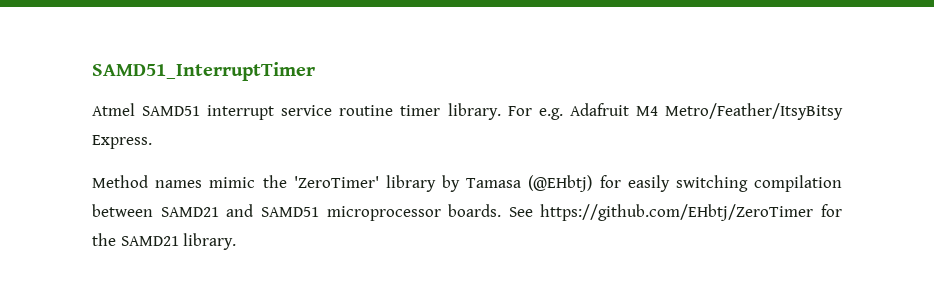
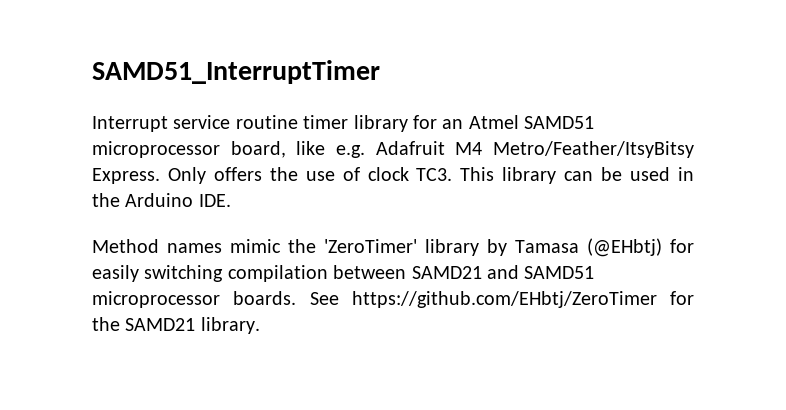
- Atmel SAMD51 interrupt service routine timer library. For e.g. Adafruit M4 Metro/Feather/ItsyBitsy Express.
+ Interrupt service routine timer library for an Atmel SAMD51 microprocessor board, like e.g. Adafruit M4 Metro/Feather/ItsyBitsy Express. Only offers the use of clock TC3. This library can be used in the Arduino IDE.

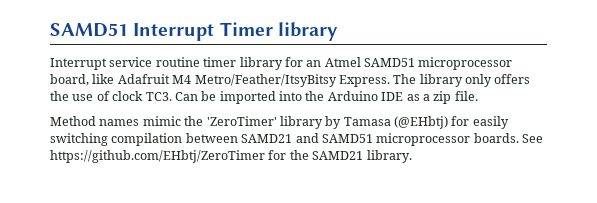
- SAMD51_InterruptTimer
+ SAMD51 Interrupt Timer library
- Interrupt service routine timer library for an Atmel SAMD51 microprocessor board, like e.g. Adafruit M4 Metro/Feather/ItsyBitsy Express.
+ Interrupt service routine timer library for an Atmel SAMD51 microprocessor board, like Adafruit M4 Metro/Feather/ItsyBitsy Express.
- Only offers the use of clock TC3. This library can be used in the Arduino IDE.
+ The library only offers the use of clock TC3. Can be imported into the Arduino IDE as a zip file.

